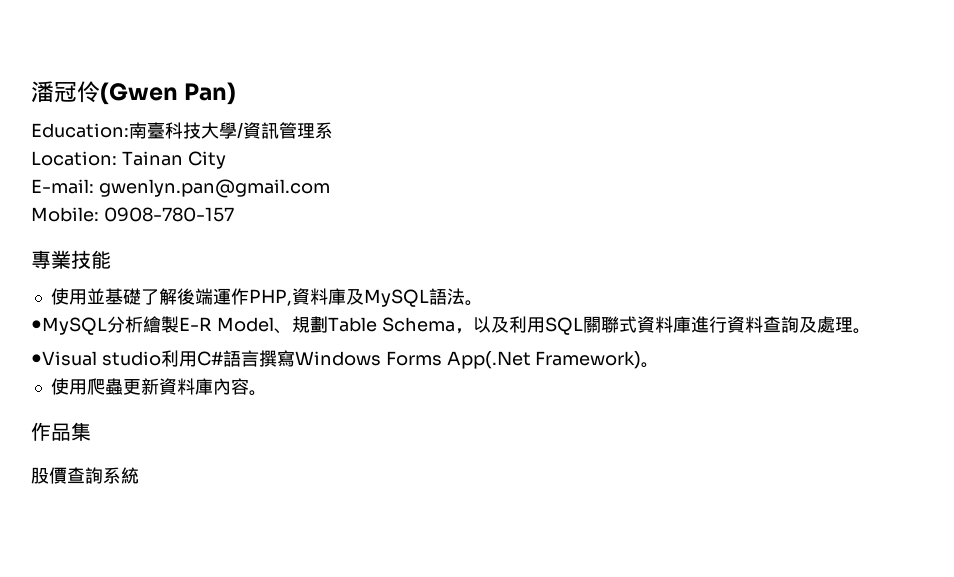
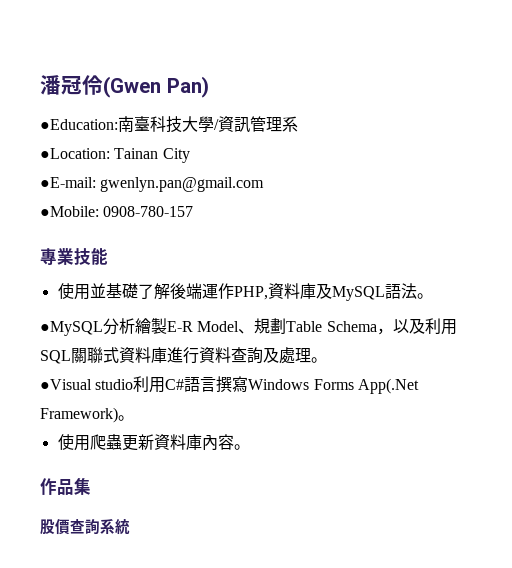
- Education:南臺科技大學/資訊管理系
+ ●Education:南臺科技大學/資訊管理系
- Location: Tainan City
+ ●Location: Tainan City
- E-mail: gwenlyn.pan@gmail.com
+ ●E-mail: gwenlyn.pan@gmail.com
- Mobile: 0908-780-157
+ ●Mobile: 0908-780-157

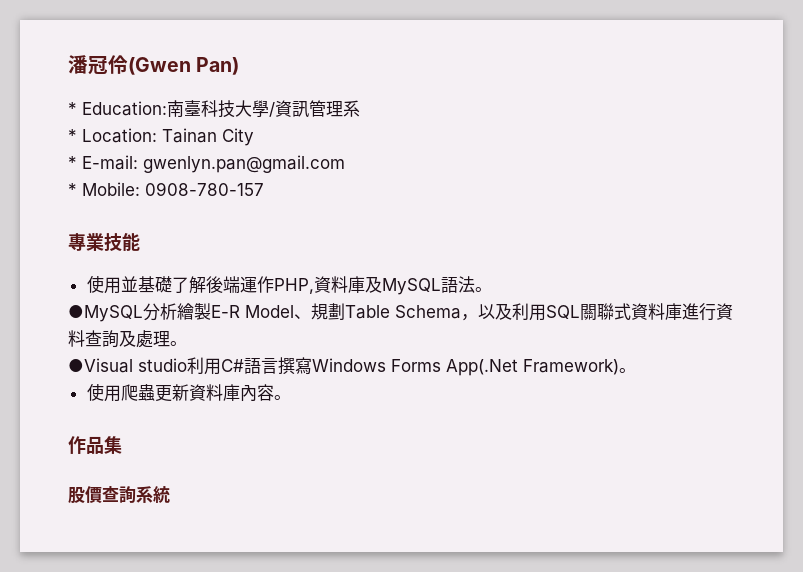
- ●Education:南臺科技大學/資訊管理系
+ * Education:南臺科技大學/資訊管理系
- ●Location: Tainan City
+ * Location: Tainan City
- ●E-mail: gwenlyn.pan@gmail.com
+ * E-mail: gwenlyn.pan@gmail.com
- ●Mobile: 0908-780-157
+ * Mobile: 0908-780-157

